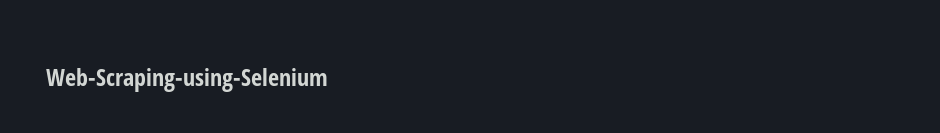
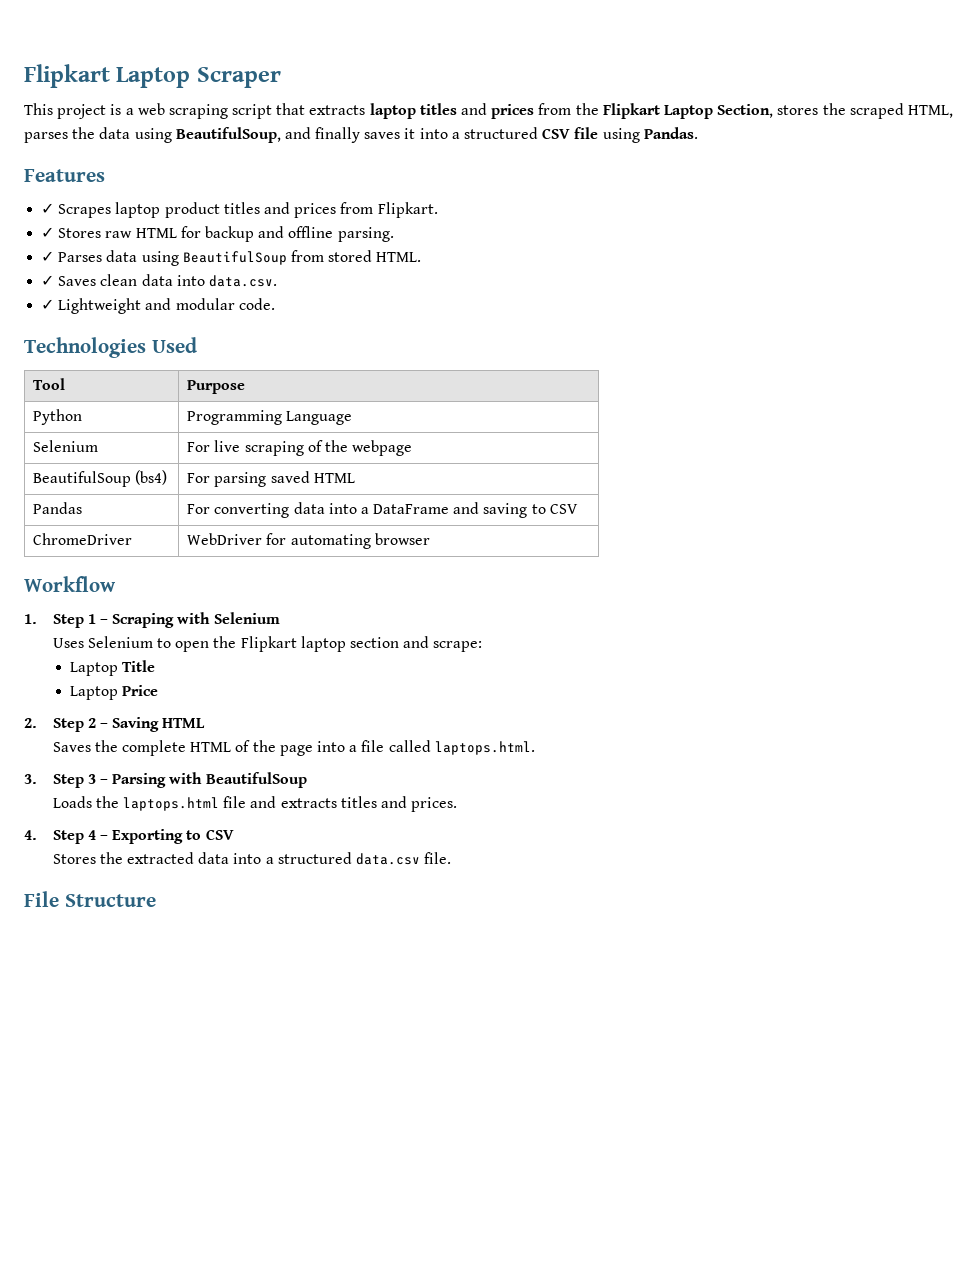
- Web-Scraping-using-Selenium
+ Flipkart Laptop Scraper
+ This project is a web scraping script that extracts laptop titles and prices from the Flipkart Laptop Section, stores the scraped HTML, parses the data using BeautifulSoup, and finally saves it into a structured CSV file using Pandas.
+ Features
+ ✓ Scrapes laptop product titles and prices from Flipkart.
+ ✓ Stores raw HTML for backup and offline parsing.
+ ✓ Parses data using BeautifulSoup from stored HTML.
+ ✓ Saves clean data into data.csv.
+ ✓ Lightweight and modular code.
+ Technologies Used
+ Tool | Purpose
+ Python | Programming Language
+ Selenium | For live scraping of the webpage
+ BeautifulSoup (bs4) | For parsing saved HTML
+ Pandas | For converting data into a DataFrame and saving to CSV
+ ChromeDriver | WebDriver for automating browser
+ Workflow
+ 1. Step 1 – Scraping with Selenium
+ Uses Selenium to open the Flipkart laptop section and scrape:
+ Laptop Title
+ Laptop Price
+ 2. Step 2 – Saving HTML
+ Saves the complete HTML of the page into a file called laptops.html.
+ 3. Step 3 – Parsing with BeautifulSoup
+ Loads the laptops.html file and extracts titles and prices.
+ 4. Step 4 – Exporting to CSV
+ Stores the extracted data into a structured data.csv file.
+ File Structure

